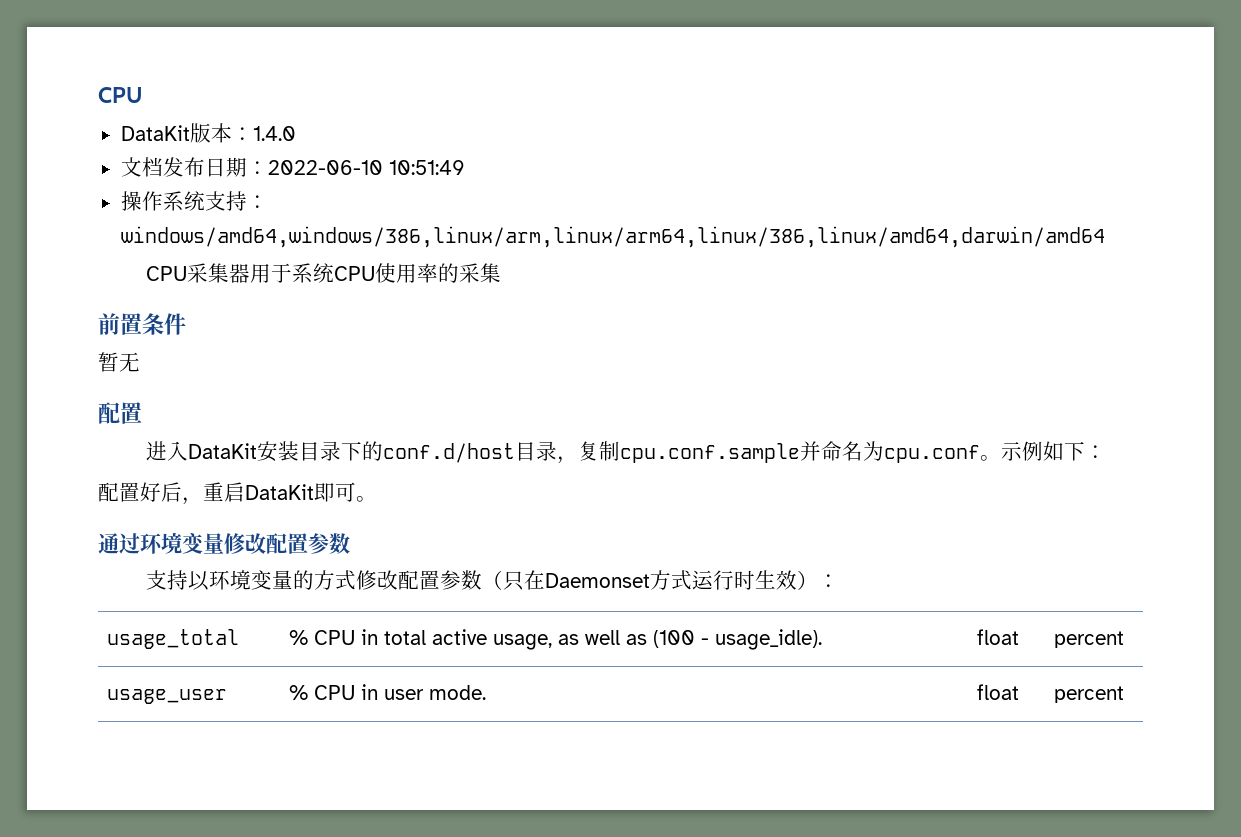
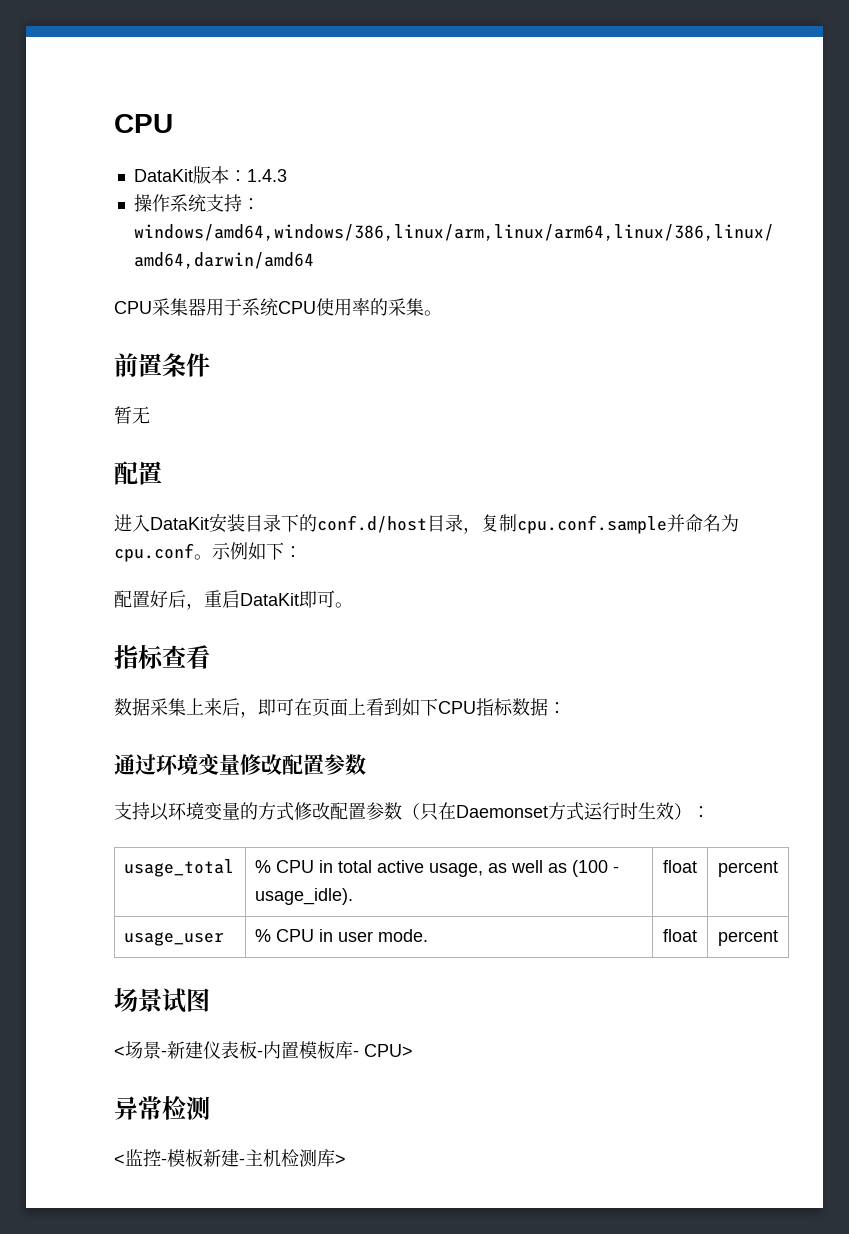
- DataKit版本：1.4.0
- 文档发布日期：2022-06-10 10:51:49
+ DataKit版本：1.4.3
- CPU采集器用于系统CPU使用率的采集
+ CPU采集器用于系统CPU使用率的采集。
+ 指标查看
+ 数据采集上来后，即可在页面上看到如下CPU指标数据：
+ 场景试图
+ <场景-新建仪表板-内置模板库- CPU>
+ 异常检测
+ <监控-模板新建-主机检测库>

